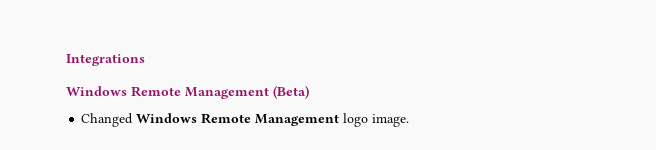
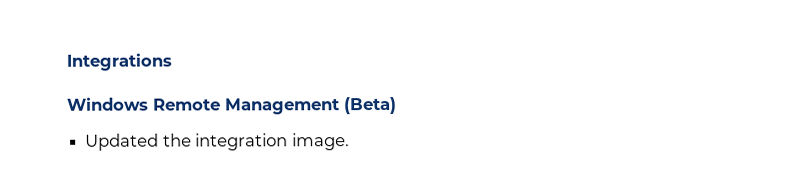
- Changed Windows Remote Management logo image.
+ Updated the integration image.

